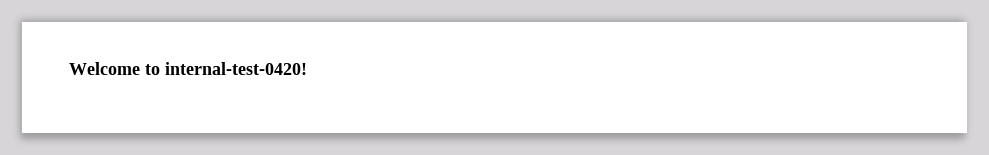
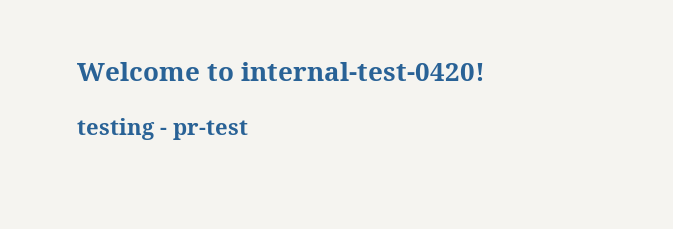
+ testing - pr-test

